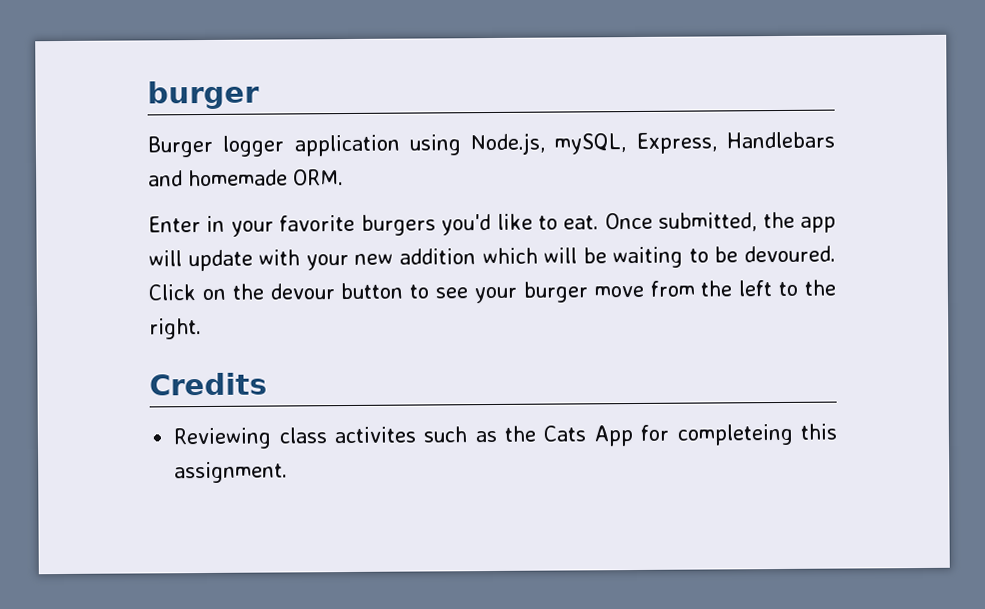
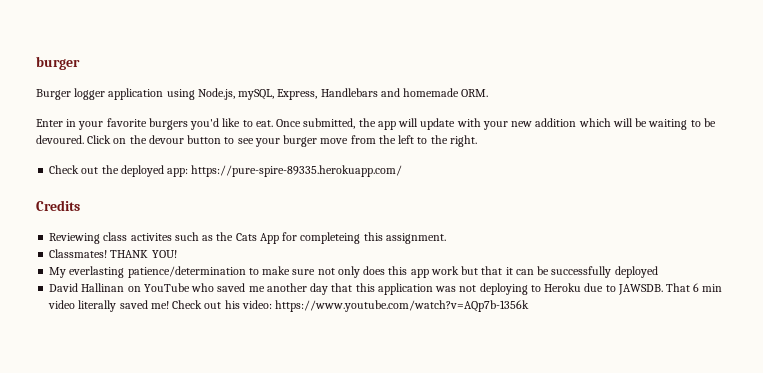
+ Check out the deployed app: https://pure-spire-89335.herokuapp.com/
+ Classmates! THANK YOU!
+ My everlasting patience/determination to make sure not only does this app work but that it can be successfully deployed
+ David Hallinan on YouTube who saved me another day that this application was not deploying to Heroku due to JAWSDB. That 6 min video literally saved me! Check out his video: https://www.youtube.com/watch?v=AQp7b-1356k

